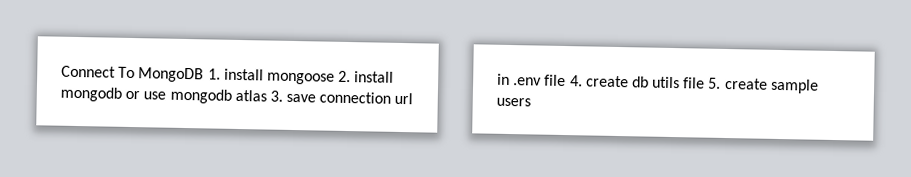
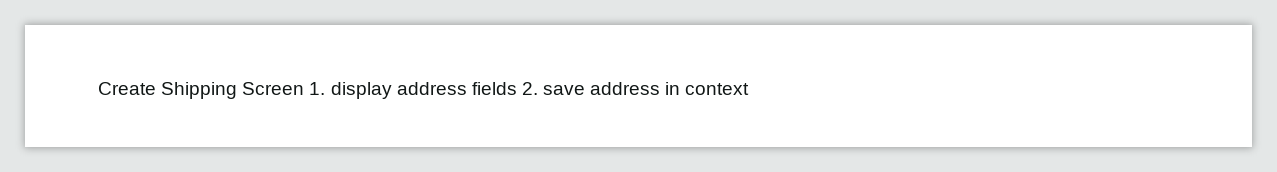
- Connect To MongoDB 1. install mongoose 2. install mongodb or use mongodb atlas 3. save connection url in .env file 4. create db utils file 5. create sample users
+ Create Shipping Screen 1. display address fields 2. save address in context

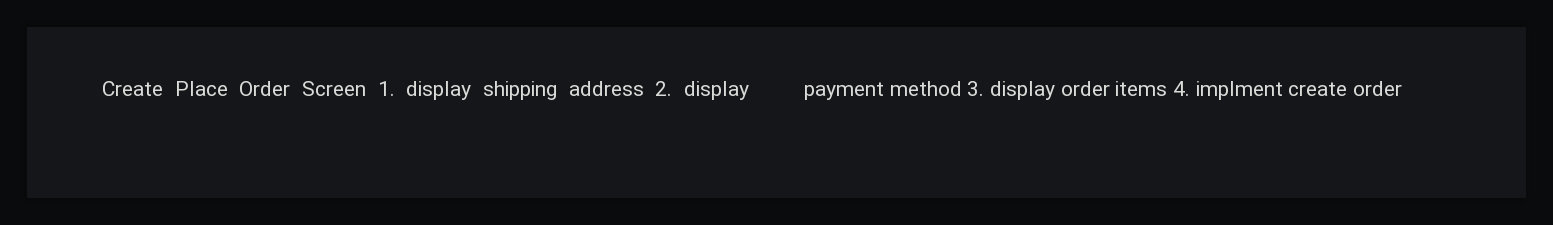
- Create Shipping Screen 1. display address fields 2. save address in context
+ Create Place Order Screen 1. display shipping address 2. display payment method 3. display order items 4. implment create order

